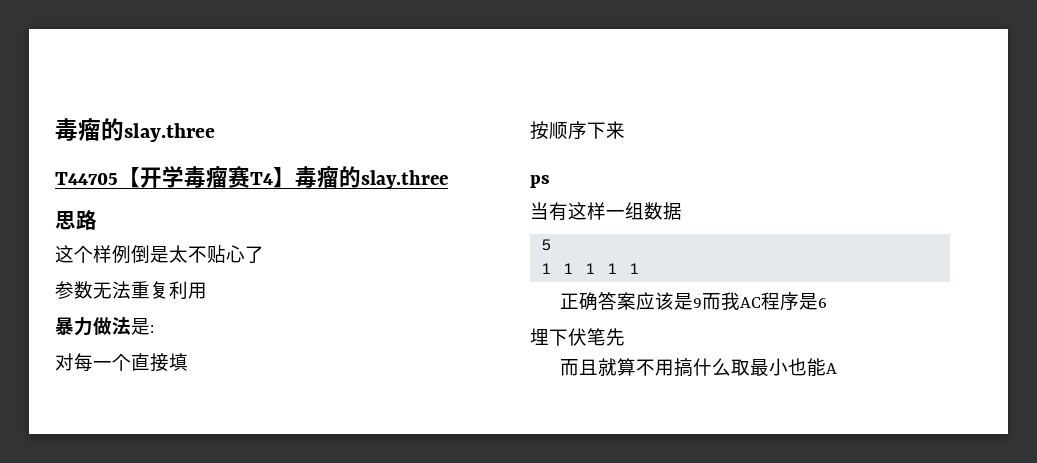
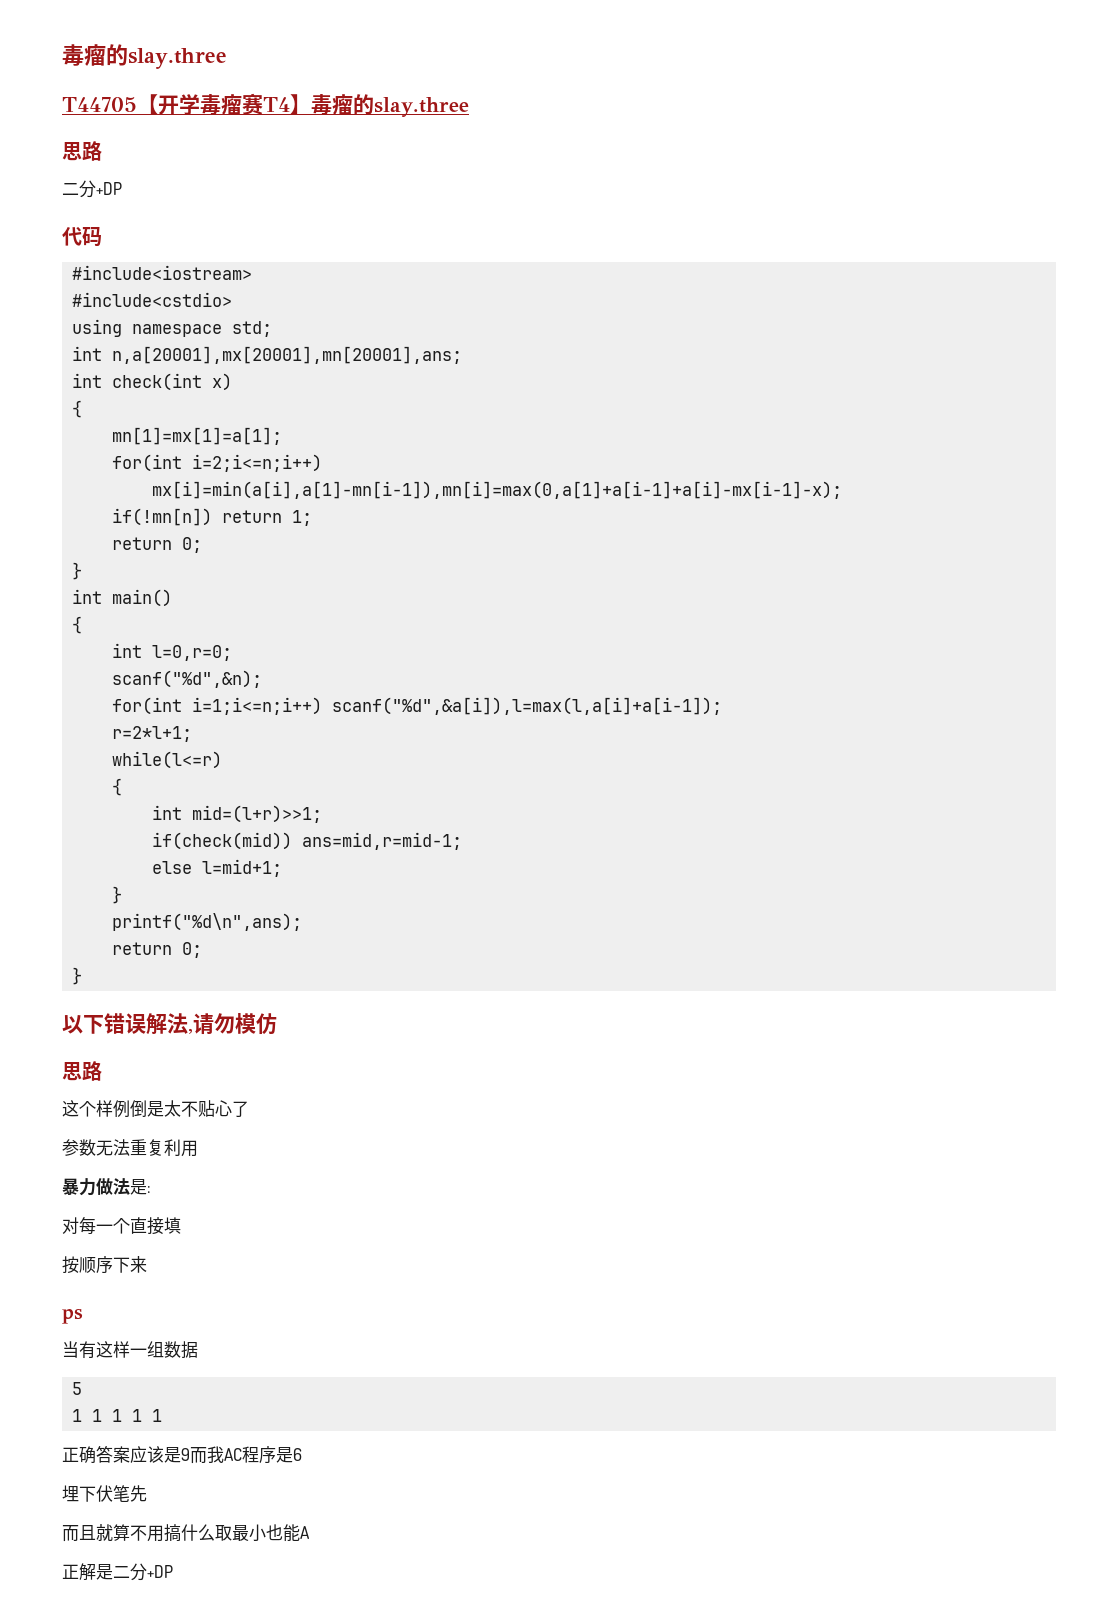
  T44705【开学毒瘤赛T4】毒瘤的slay.three
+ 思路
+ 二分+DP
+ 代码
+ #include<iostream>
+ #include<cstdio>
+ using namespace std;
+ int n,a[20001],mx[20001],mn[20001],ans;
+ int check(int x)
+ {
+ mn[1]=mx[1]=a[1];
+ for(int i=2;i<=n;i++)
+ mx[i]=min(a[i],a[1]-mn[i-1]),mn[i]=max(0,a[1]+a[i-1]+a[i]-mx[i-1]-x);
+ if(!mn[n]) return 1;
+ return 0;
+ }
+ int main()
+ {
+ int l=0,r=0;
+ scanf("%d",&n);
+ for(int i=1;i<=n;i++) scanf("%d",&a[i]),l=max(l,a[i]+a[i-1]);
+ r=2*l+1;
+ while(l<=r)
+ {
+ int mid=(l+r)>>1;
+ if(check(mid)) ans=mid,r=mid-1;
+ else l=mid+1;
+ }
+ printf("%d\n",ans);
+ return 0;
+ }
+ 以下错误解法,请勿模仿
+ 正解是二分+DP

